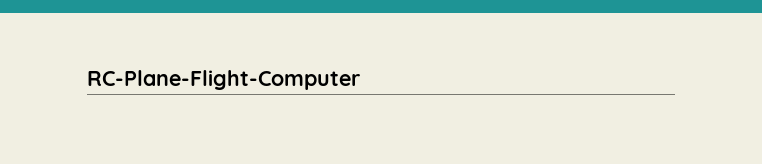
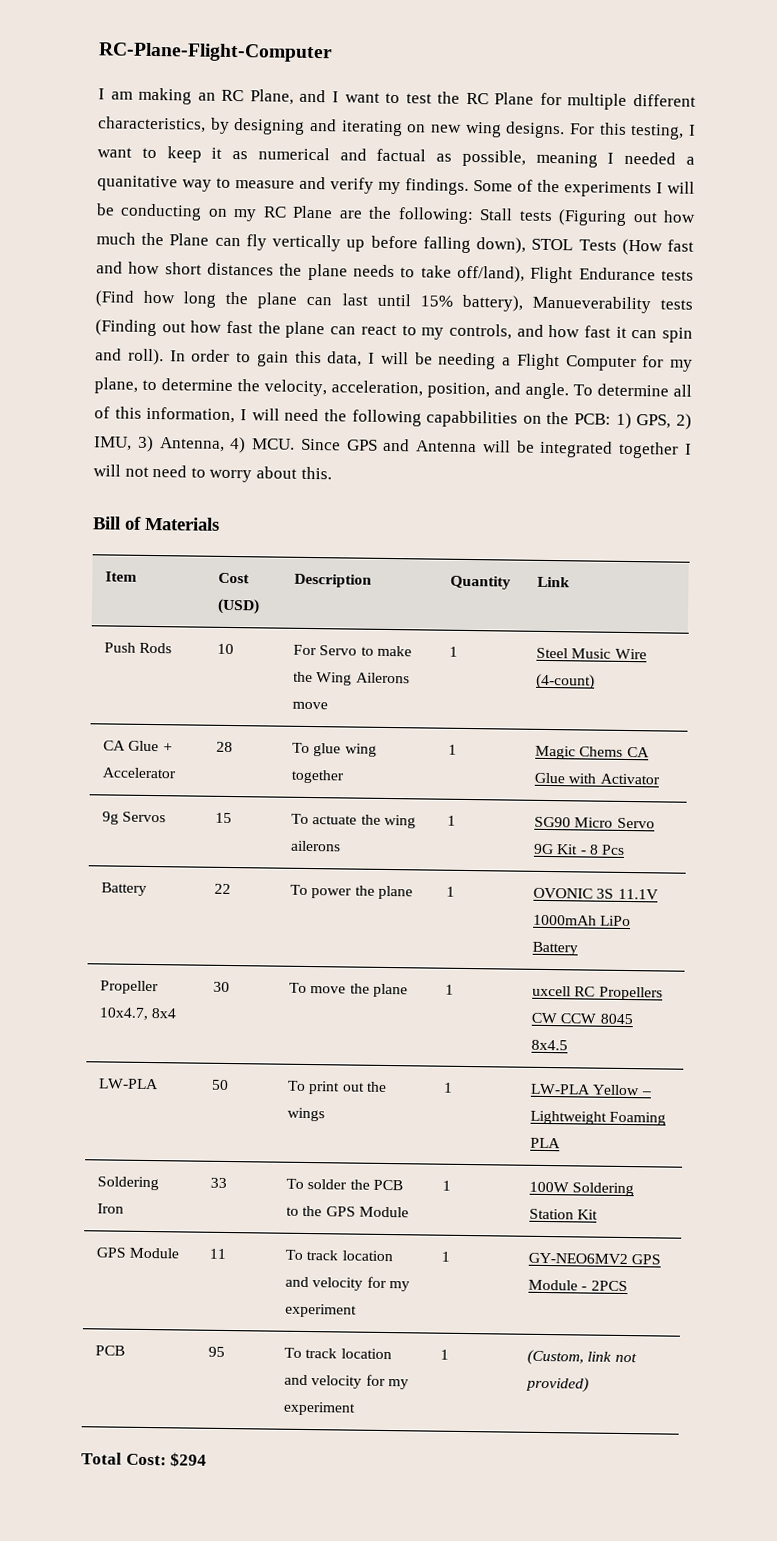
+ I am making an RC Plane, and I want to test the RC Plane for multiple different characteristics, by designing and iterating on new wing designs. For this testing, I want to keep it as numerical and factual as possible, meaning I needed a quanitative way to measure and verify my findings. Some of the experiments I will be conducting on my RC Plane are the following: Stall tests (Figuring out how much the Plane can fly vertically up before falling down), STOL Tests (How fast and how short distances the plane needs to take off/land), Flight Endurance tests (Find how long the plane can last until 15% battery), Manueverability tests (Finding out how fast the plane can react to my controls, and how fast it can spin and roll). In order to gain this data, I will be needing a Flight Computer for my plane, to determine the velocity, acceleration, position, and angle. To determine all of this information, I will need the following capabbilities on the PCB: 1) GPS, 2) IMU, 3) Antenna, 4) MCU. Since GPS and Antenna will be integrated together I will not need to worry about this.
+ Bill of Materials
+ Item | Cost (USD) | Description | Quantity | Link
+ Push Rods | 10 | For Servo to make the Wing Ailerons move | 1 | Steel Music Wire (4-count)
+ CA Glue + Accelerator | 28 | To glue wing together | 1 | Magic Chems CA Glue with Activator
+ 9g Servos | 15 | To actuate the wing ailerons | 1 | SG90 Micro Servo 9G Kit - 8 Pcs
+ Battery | 22 | To power the plane | 1 | OVONIC 3S 11.1V 1000mAh LiPo Battery
+ Propeller 10x4.7, 8x4 | 30 | To move the plane | 1 | uxcell RC Propellers CW CCW 8045 8x4.5
+ LW-PLA | 50 | To print out the wings | 1 | LW-PLA Yellow – Lightweight Foaming PLA
+ Soldering Iron | 33 | To solder the PCB to the GPS Module | 1 | 100W Soldering Station Kit
+ GPS Module | 11 | To track location and velocity for my experiment | 1 | GY-NEO6MV2 GPS Module - 2PCS
+ PCB | 95 | To track location and velocity for my experiment | 1 | (Custom, link not provided)
+ Total Cost: $294

